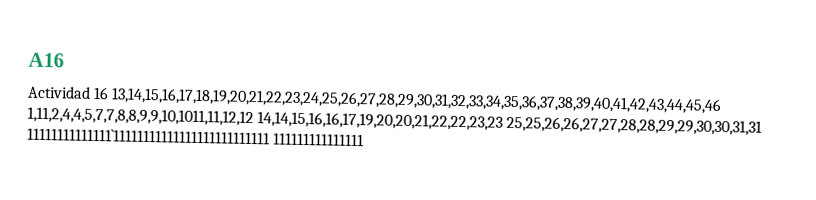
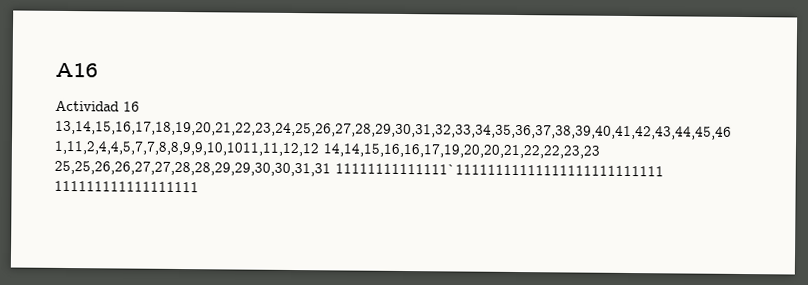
- Actividad 16 13,14,15,16,17,18,19,20,21,22,23,24,25,26,27,28,29,30,31,32,33,34,35,36,37,38,39,40,41,42,43,44,45,46 1,11,2,4,4,5,7,7,8,8,9,9,10,1011,11,12,12 14,14,15,16,16,17,19,20,20,21,22,22,23,23 25,25,26,26,27,27,28,28,29,29,30,30,31,31 11111111111111`11111111111111111111111111 111111111111111
+ Actividad 16 13,14,15,16,17,18,19,20,21,22,23,24,25,26,27,28,29,30,31,32,33,34,35,36,37,38,39,40,41,42,43,44,45,46 1,11,2,4,4,5,7,7,8,8,9,9,10,1011,11,12,12 14,14,15,16,16,17,19,20,20,21,22,22,23,23 25,25,26,26,27,27,28,28,29,29,30,30,31,31 11111111111111`11111111111111111111111111 111111111111111111

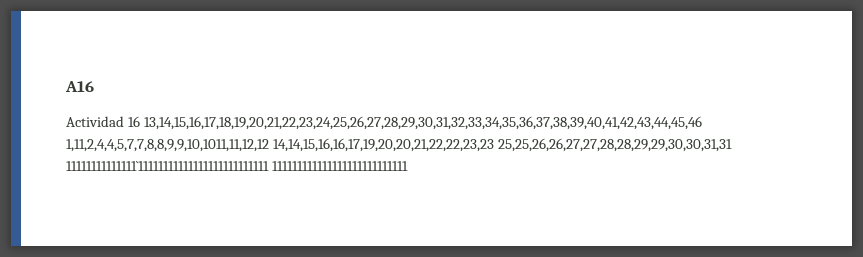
- Actividad 16 13,14,15,16,17,18,19,20,21,22,23,24,25,26,27,28,29,30,31,32,33,34,35,36,37,38,39,40,41,42,43,44,45,46 1,11,2,4,4,5,7,7,8,8,9,9,10,1011,11,12,12 14,14,15,16,16,17,19,20,20,21,22,22,23,23 25,25,26,26,27,27,28,28,29,29,30,30,31,31 11111111111111`11111111111111111111111111 111111111111111111
+ Actividad 16 13,14,15,16,17,18,19,20,21,22,23,24,25,26,27,28,29,30,31,32,33,34,35,36,37,38,39,40,41,42,43,44,45,46 1,11,2,4,4,5,7,7,8,8,9,9,10,1011,11,12,12 14,14,15,16,16,17,19,20,20,21,22,22,23,23 25,25,26,26,27,27,28,28,29,29,30,30,31,31 11111111111111`11111111111111111111111111 111111111111111111111111111

